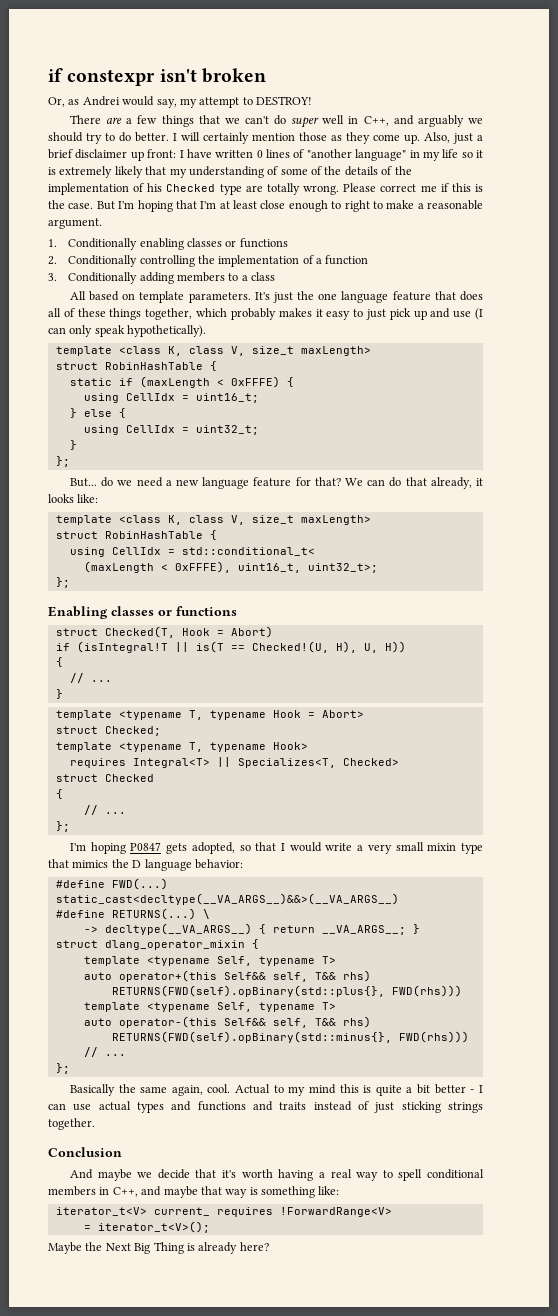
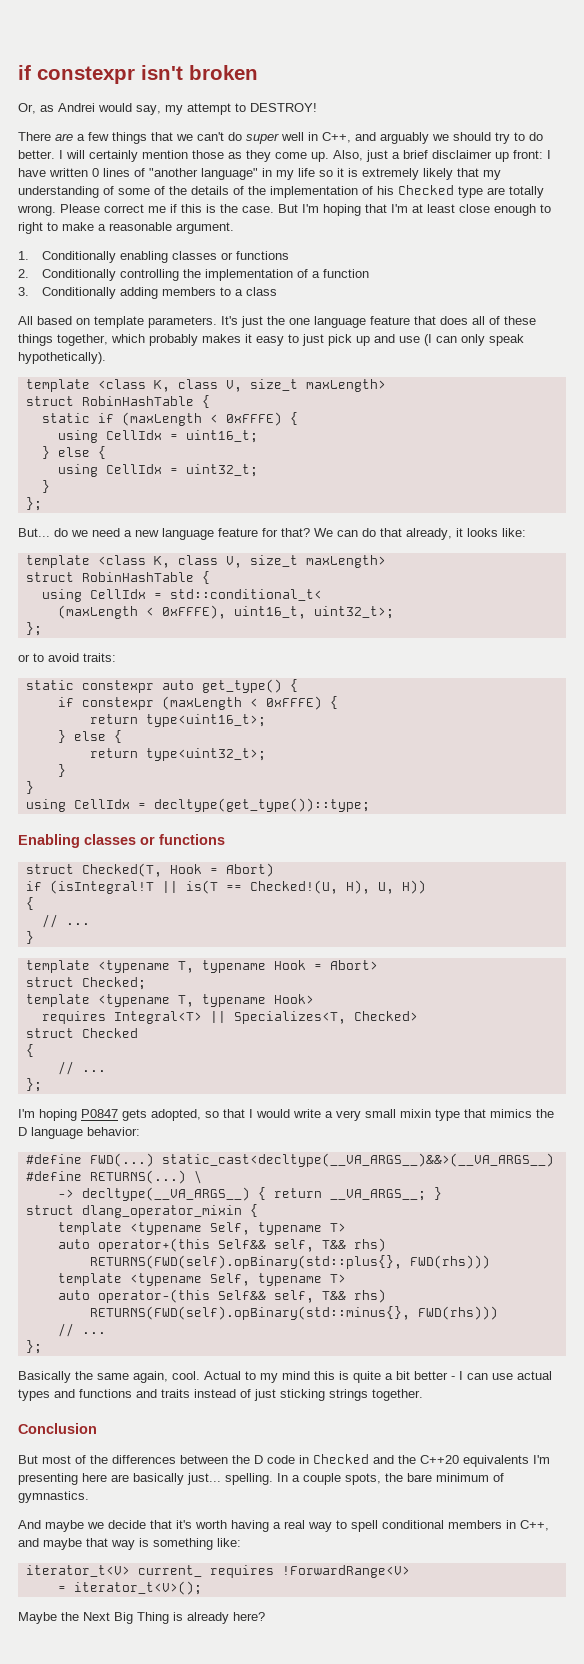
+ or to avoid traits:
+ static constexpr auto get_type() {
+ if constexpr (maxLength < 0xFFFE) {
+ return type<uint16_t>;
+ } else {
+ return type<uint32_t>;
+ }
+ }
+ using CellIdx = decltype(get_type())::type;
+ But most of the differences between the D code in Checked and the C++20 equivalents I'm presenting here are basically just... spelling. In a couple spots, the bare minimum of gymnastics.

